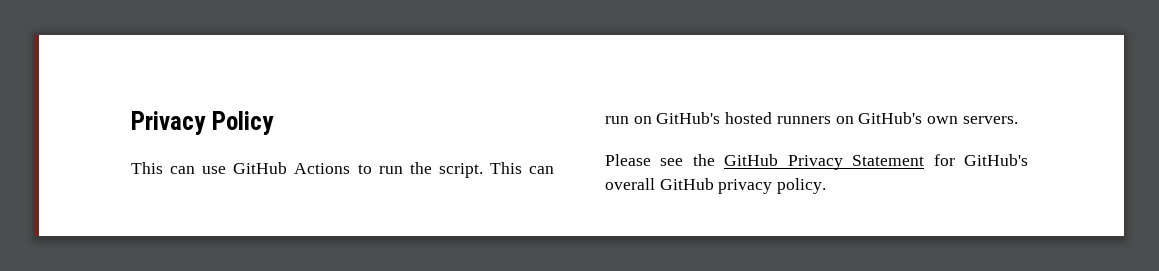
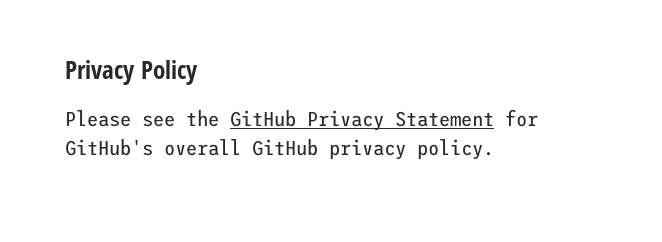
- This can use GitHub Actions to run the script. This can run on GitHub's hosted runners on GitHub's own servers.

